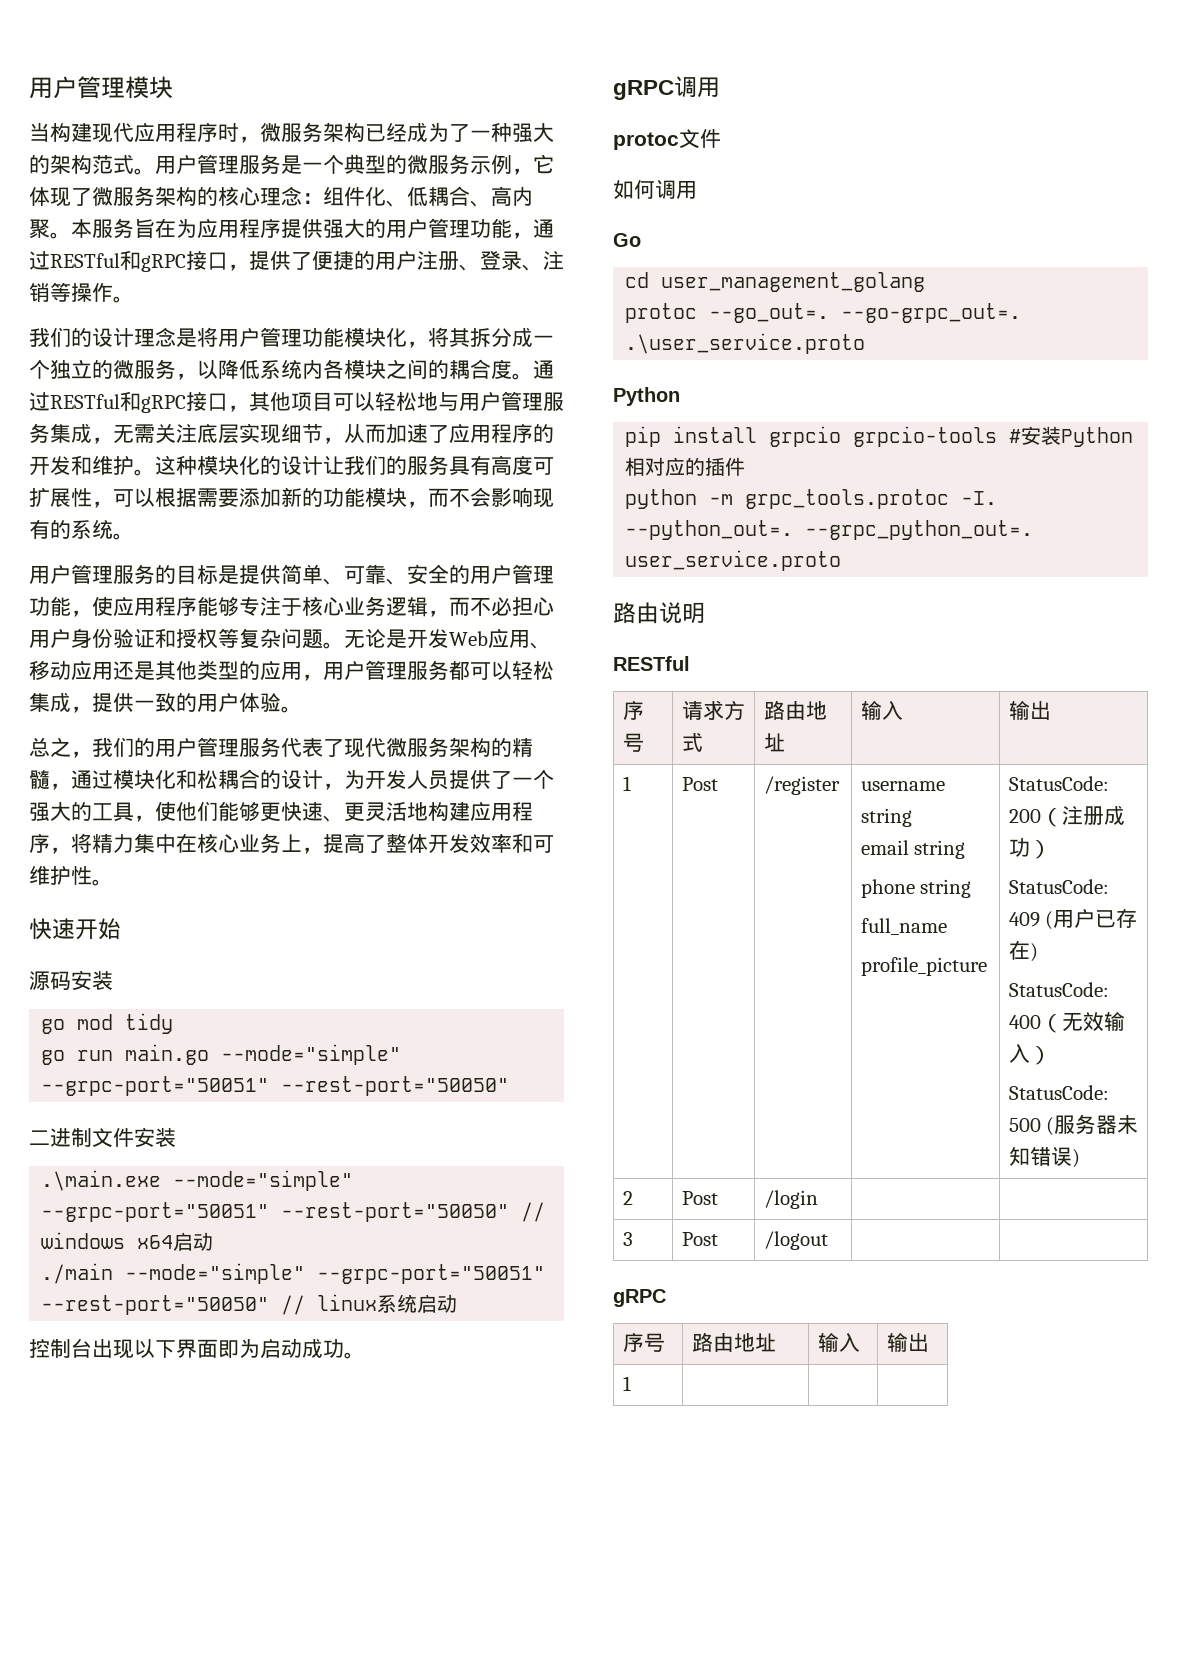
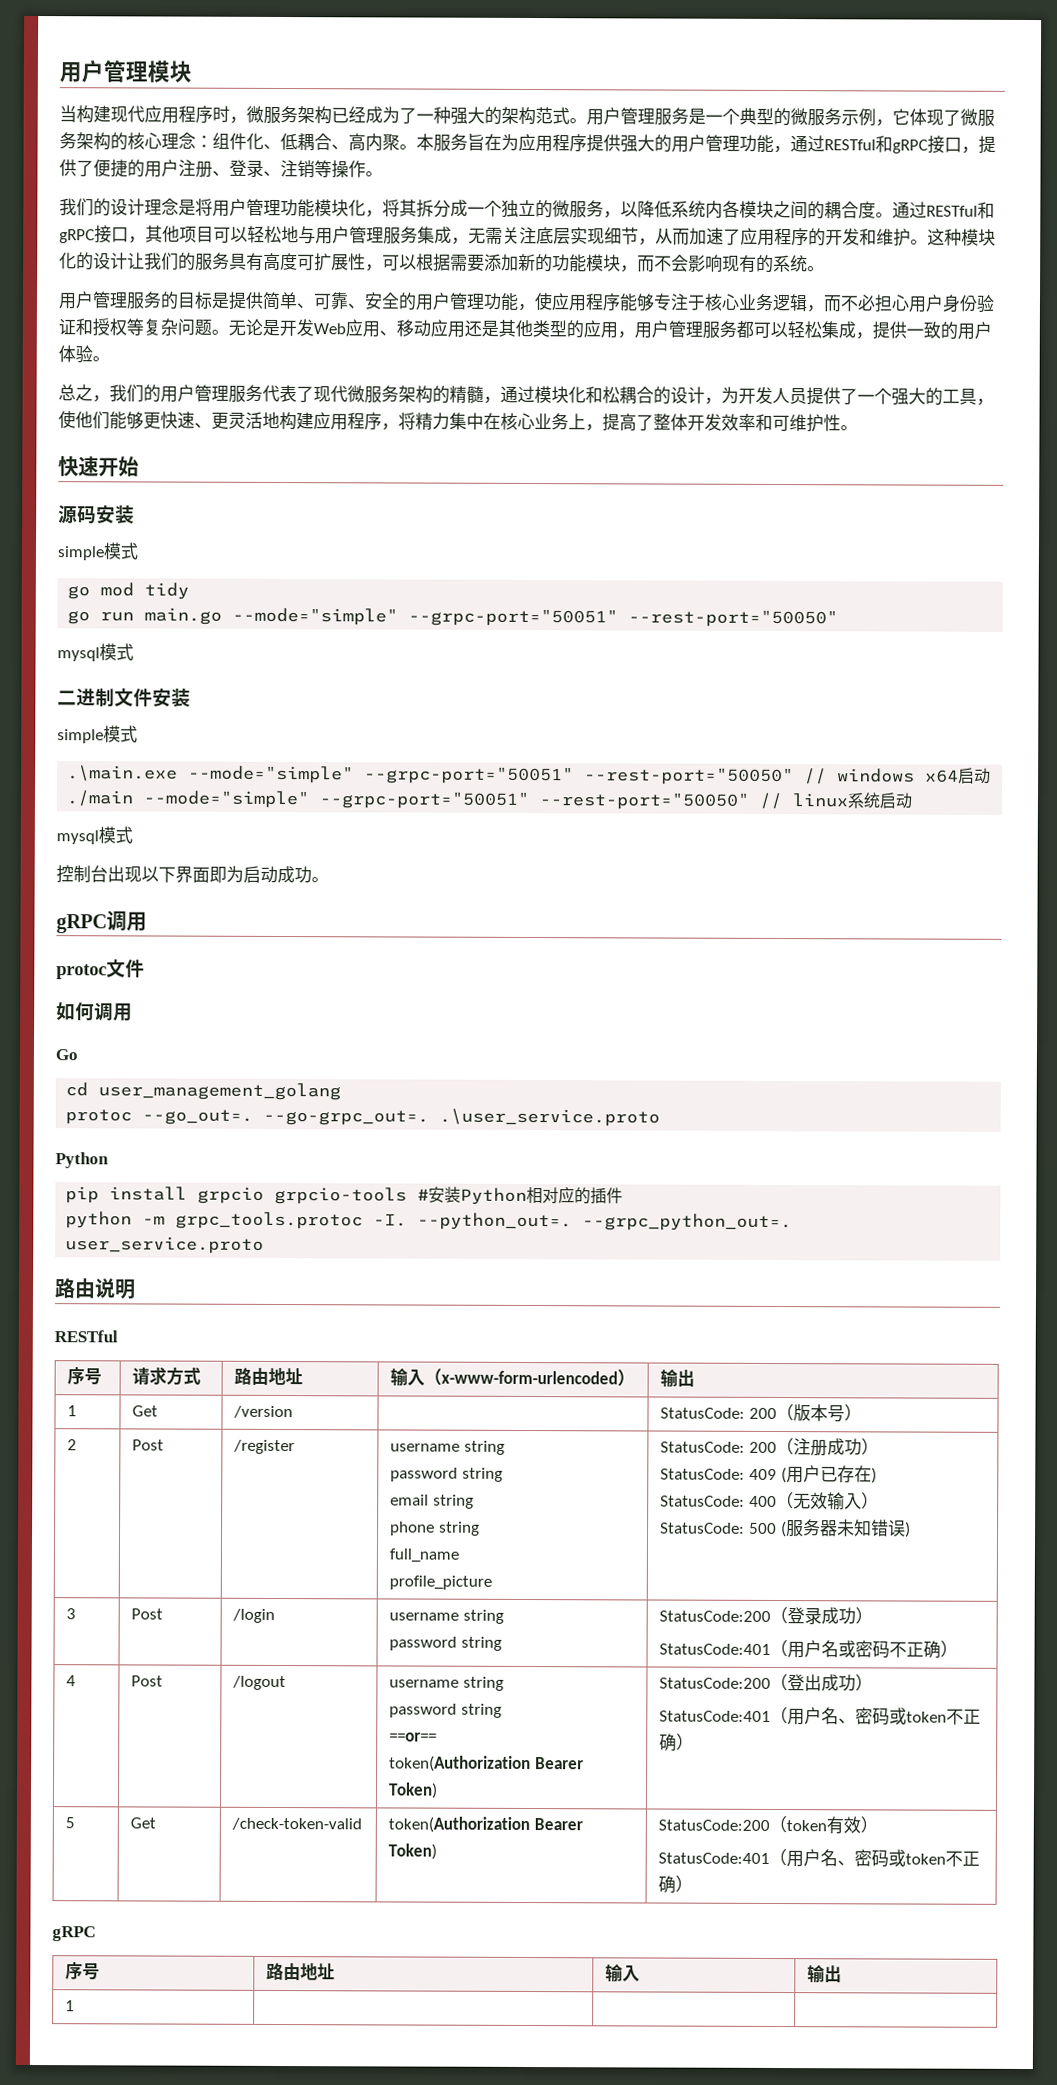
  源码安装
+ simple模式
  go run main.go --mode="simple" --grpc-port="50051" --rest-port="50050"
+ mysql模式
  二进制文件安装
+ simple模式
  ./main --mode="simple" --grpc-port="50051" --rest-port="50050" // linux系统启动
+ mysql模式
- 序号 | 请求方式 | 路由地址 | 输入 | 输出
- 1 | Post | /register | username string
+ 序号 | 请求方式 | 路由地址 | 输入（x-www-form-urlencoded） | 输出
+ 1 | Get | /version | | StatusCode: 200（版本号）
+ 2 | Post | /register | username string
+ password string
- 2 | Post | /login | |
- 3 | Post | /logout | |
+ 3 | Post | /login | username string
+ password string | StatusCode:200（登录成功）
+ StatusCode:401（用户名或密码不正确）
+ 4 | Post | /logout | username string
+ password string
+ ==or==
+ token(Authorization Bearer Token) | StatusCode:200（登出成功）
+ StatusCode:401（用户名、密码或token不正确）
+ 5 | Get | /check-token-valid | token(Authorization Bearer Token) | StatusCode:200（token有效）
+ StatusCode:401（用户名、密码或token不正确）

